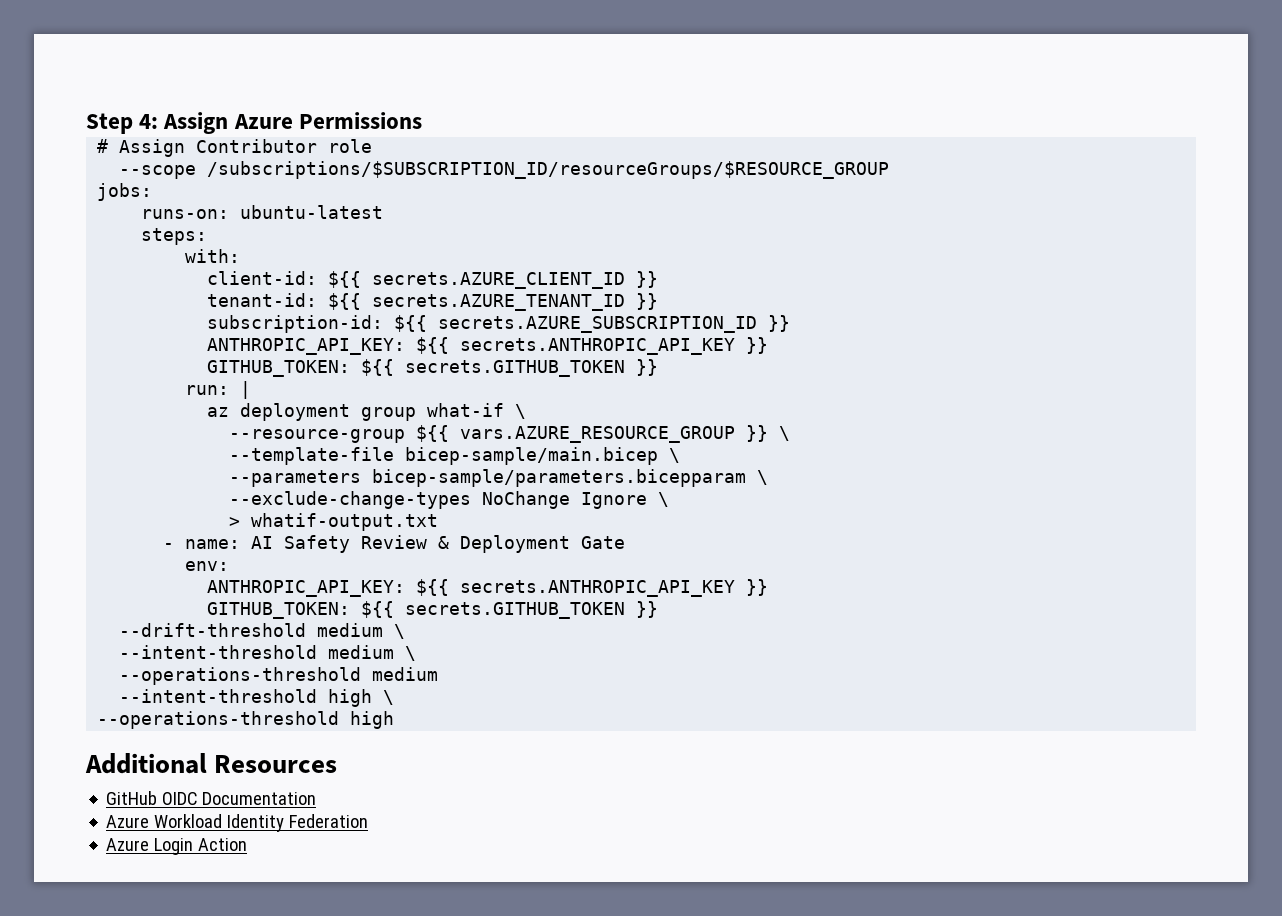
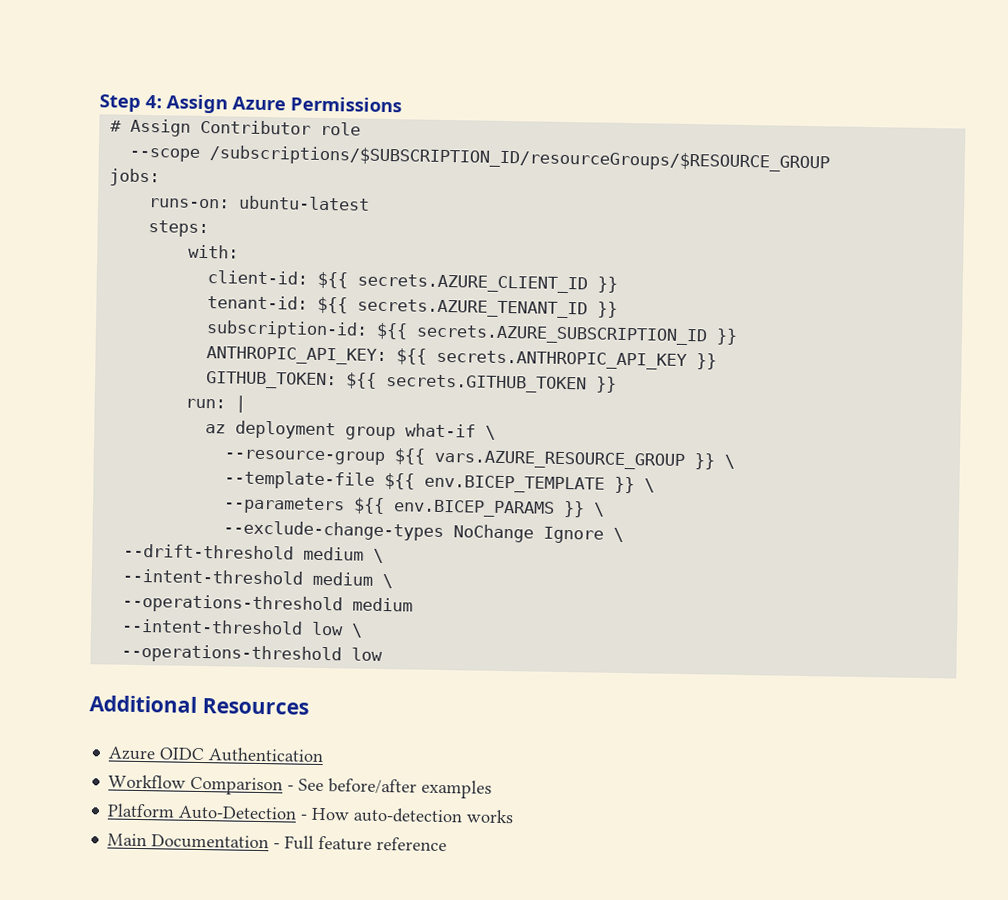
- --template-file bicep-sample/main.bicep \
+ --template-file ${{ env.BICEP_TEMPLATE }} \
- --parameters bicep-sample/parameters.bicepparam \
+ --parameters ${{ env.BICEP_PARAMS }} \
- > whatif-output.txt
- - name: AI Safety Review & Deployment Gate
- env:
- ANTHROPIC_API_KEY: ${{ secrets.ANTHROPIC_API_KEY }}
- GITHUB_TOKEN: ${{ secrets.GITHUB_TOKEN }}
- --intent-threshold high \
- --operations-threshold high
+ --intent-threshold low \
+ --operations-threshold low
- GitHub OIDC Documentation
- Azure Workload Identity Federation
- Azure Login Action
+ Azure OIDC Authentication
+ Workflow Comparison - See before/after examples
+ Platform Auto-Detection - How auto-detection works
+ Main Documentation - Full feature reference

